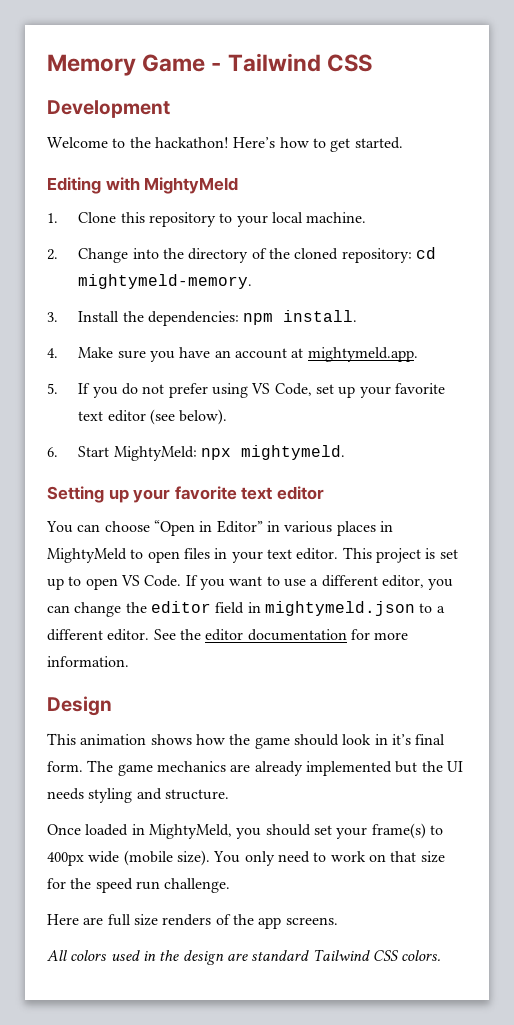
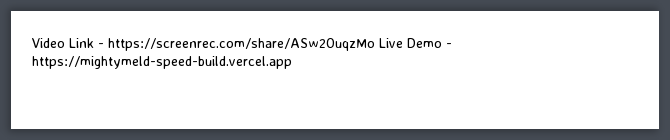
- Memory Game - Tailwind CSS
- Development
- Welcome to the hackathon! Here’s how to get started.
- Editing with MightyMeld
- 1. Clone this repository to your local machine.
- 2. Change into the directory of the cloned repository: cd mightymeld-memory.
- 3. Install the dependencies: npm install.
- 4. Make sure you have an account at mightymeld.app.
- 5. If you do not prefer using VS Code, set up your favorite text editor (see below).
- 6. Start MightyMeld: npx mightymeld.
- Setting up your favorite text editor
- You can choose “Open in Editor” in various places in MightyMeld to open files in your text editor. This project is set up to open VS Code. If you want to use a different editor, you can change the editor field in mightymeld.json to a different editor. See the editor documentation for more information.
- Design
- This animation shows how the game should look in it’s final form. The game mechanics are already implemented but the UI needs styling and structure.
- Once loaded in MightyMeld, you should set your frame(s) to 400px wide (mobile size). You only need to work on that size for the speed run challenge.
- Here are full size renders of the app screens.
- All colors used in the design are standard Tailwind CSS colors.
+ Video Link - https://screenrec.com/share/ASw2OuqzMo Live Demo - https://mightymeld-speed-build.vercel.app

